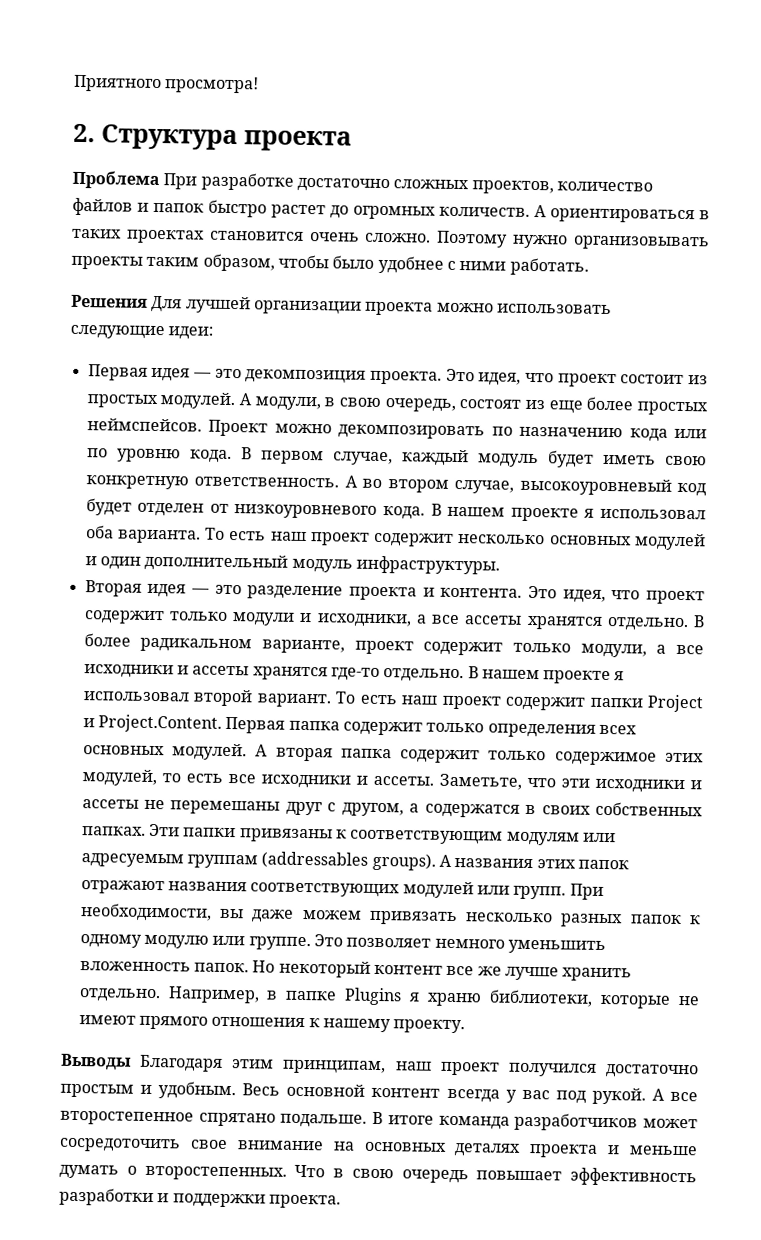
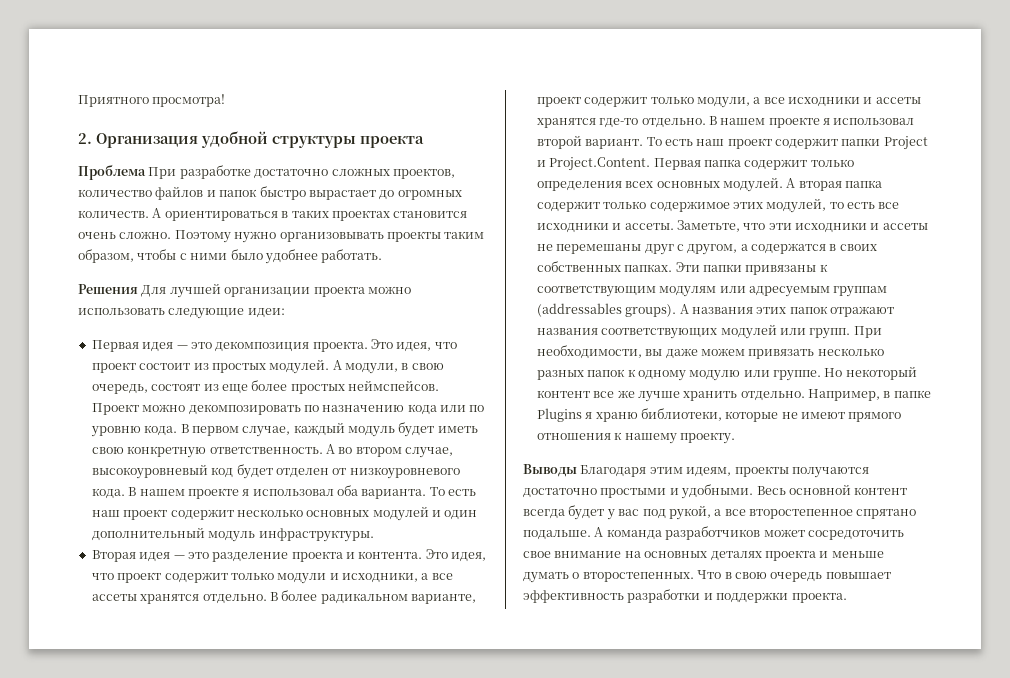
- 2. Структура проекта
+ 2. Организация удобной структуры проекта
- Проблема При разработке достаточно сложных проектов, количество файлов и папок быстро растет до огромных количеств.
+ Проблема При разработке достаточно сложных проектов, количество файлов и папок быстро вырастает до огромных количеств.
- Поэтому нужно организовывать проекты таким образом, чтобы было удобнее с ними работать.
+ Поэтому нужно организовывать проекты таким образом, чтобы с ними было удобнее работать.
- Это позволяет немного уменьшить вложенность папок.
- Выводы Благодаря этим принципам, наш проект получился достаточно простым и удобным.
+ Выводы Благодаря этим идеям, проекты получаются достаточно простыми и удобными.
- Весь основной контент всегда у вас под рукой. А все второстепенное спрятано подальше.
+ Весь основной контент всегда будет у вас под рукой, а все второстепенное спрятано подальше.
- В итоге команда разработчиков может сосредоточить свое внимание на основных деталях проекта и меньше думать о второстепенных.
+ А команда разработчиков может сосредоточить свое внимание на основных деталях проекта и меньше думать о второстепенных.

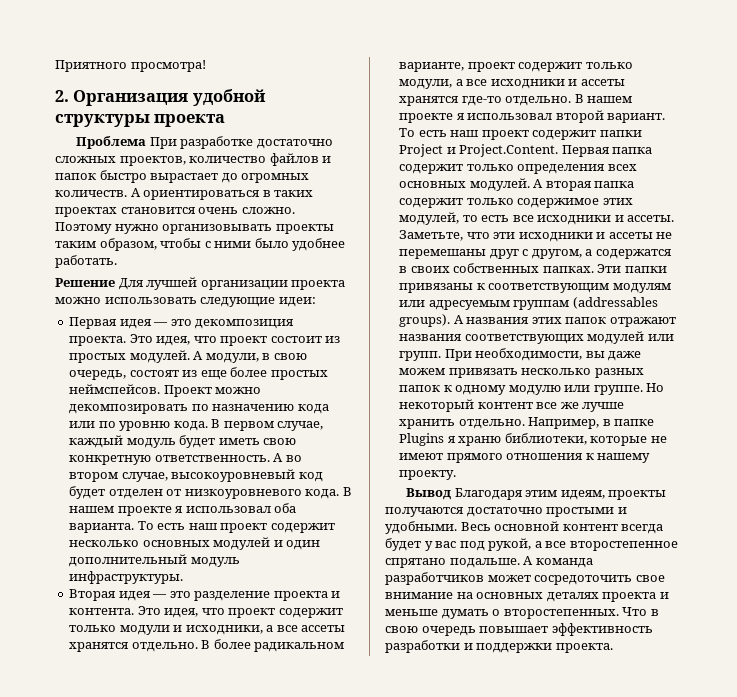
- Решения Для лучшей организации проекта можно использовать следующие идеи:
+ Решение Для лучшей организации проекта можно использовать следующие идеи:
- Выводы Благодаря этим идеям, проекты получаются достаточно простыми и удобными.
+ Вывод Благодаря этим идеям, проекты получаются достаточно простыми и удобными.

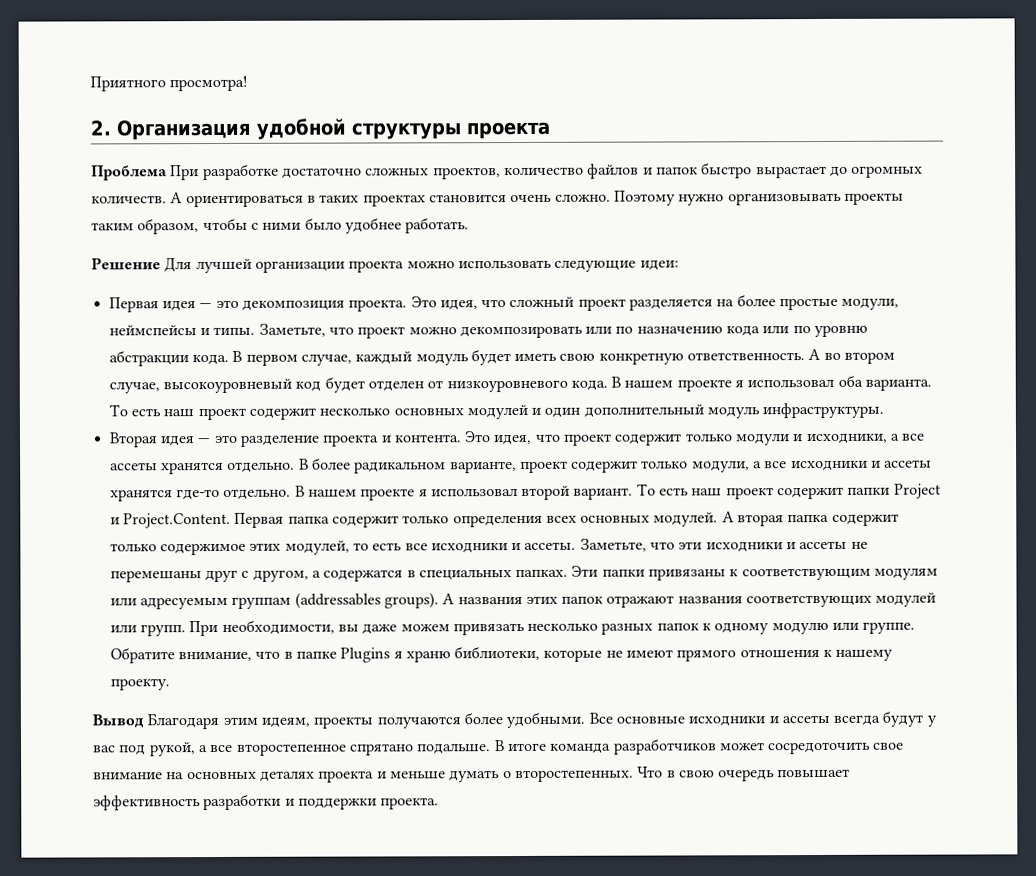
- Это идея, что проект состоит из простых модулей. А модули, в свою очередь, состоят из еще более простых неймспейсов. Проект можно декомпозировать по назначению кода или по уровню кода.
+ Это идея, что сложный проект разделяется на более простые модули, неймспейсы и типы. Заметьте, что проект можно декомпозировать или по назначению кода или по уровню абстракции кода.
- Заметьте, что эти исходники и ассеты не перемешаны друг с другом, а содержатся в своих собственных папках.
+ Заметьте, что эти исходники и ассеты не перемешаны друг с другом, а содержатся в специальных папках.
- Но некоторый контент все же лучше хранить отдельно. Например, в папке Plugins я храню библиотеки, которые не имеют прямого отношения к нашему проекту.
+ Обратите внимание, что в папке Plugins я храню библиотеки, которые не имеют прямого отношения к нашему проекту.
- Вывод Благодаря этим идеям, проекты получаются достаточно простыми и удобными. Весь основной контент всегда будет у вас под рукой, а все второстепенное спрятано подальше.
+ Вывод Благодаря этим идеям, проекты получаются более удобными. Все основные исходники и ассеты всегда будут у вас под рукой, а все второстепенное спрятано подальше.
- А команда разработчиков может сосредоточить свое внимание на основных деталях проекта и меньше думать о второстепенных.
+ В итоге команда разработчиков может сосредоточить свое внимание на основных деталях проекта и меньше думать о второстепенных.

